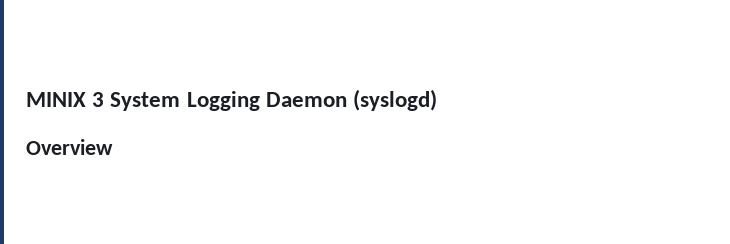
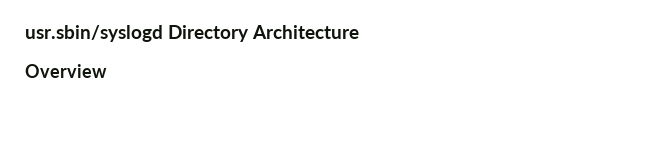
- MINIX 3 System Logging Daemon (syslogd)
+ usr.sbin/syslogd Directory Architecture

